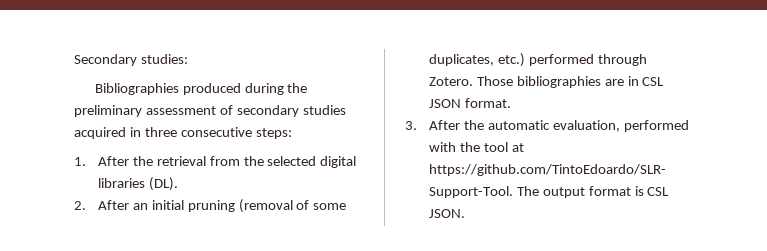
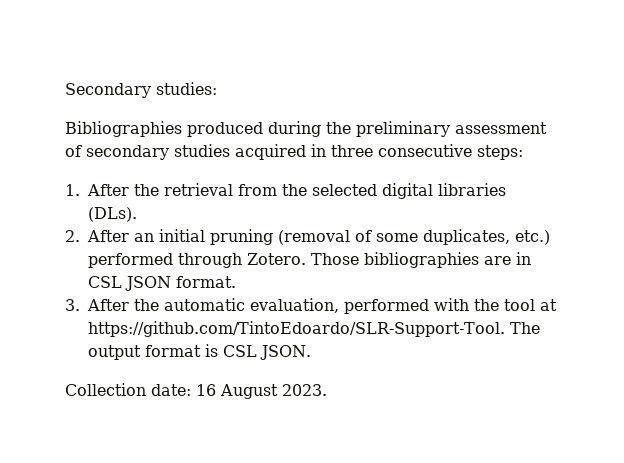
- 1. After the retrieval from the selected digital libraries (DL).
+ 1. After the retrieval from the selected digital libraries (DLs).
+ Collection date: 16 August 2023.

